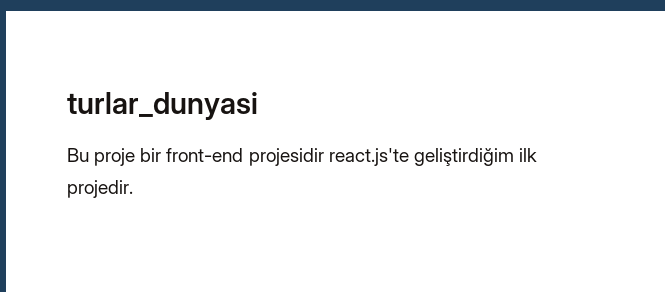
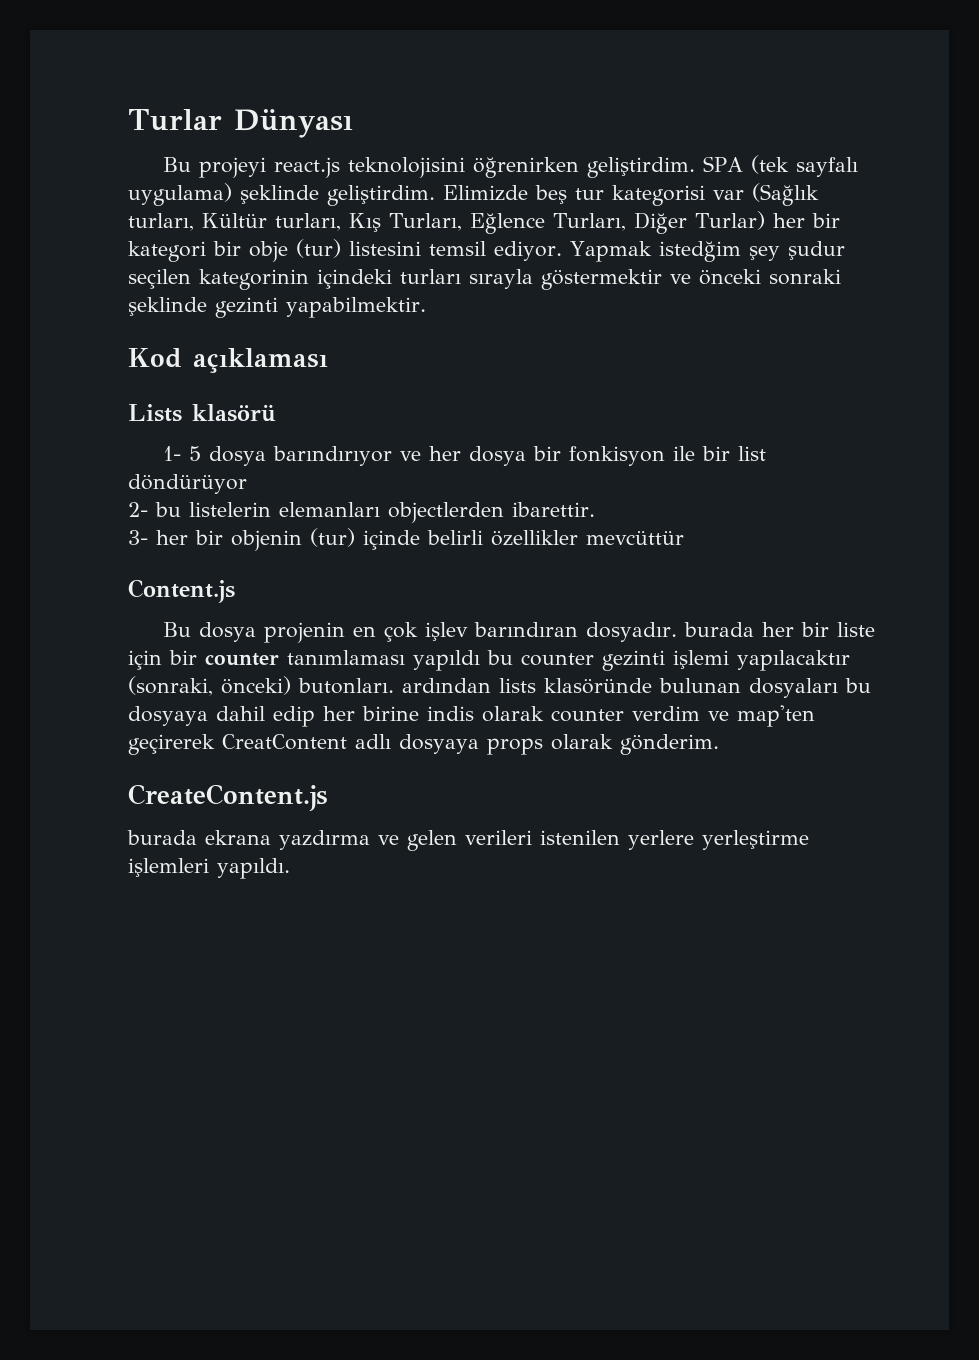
- turlar_dunyasi
- Bu proje bir front-end projesidir react.js'te geliştirdiğim ilk projedir.
+ Turlar Dünyası
+ Bu projeyi react.js teknolojisini öğrenirken geliştirdim. SPA (tek sayfalı uygulama) şeklinde geliştirdim. Elimizde beş tur kategorisi var (Sağlık turları, Kültür turları, Kış Turları, Eğlence Turları, Diğer Turlar) her bir kategori bir obje (tur) listesini temsil ediyor. Yapmak istedğim şey şudur seçilen kategorinin içindeki turları sırayla göstermektir ve önceki sonraki şeklinde gezinti yapabilmektir.
+ Kod açıklaması
+ Lists klasörü
+ 1- 5 dosya barındırıyor ve her dosya bir fonkisyon ile bir list döndürüyor
+ 2- bu listelerin elemanları objectlerden ibarettir.
+ 3- her bir objenin (tur) içinde belirli özellikler mevcüttür
+ Content.js
+ Bu dosya projenin en çok işlev barındıran dosyadır. burada her bir liste için bir counter tanımlaması yapıldı bu counter gezinti işlemi yapılacaktır (sonraki, önceki) butonları. ardından lists klasöründe bulunan dosyaları bu dosyaya dahil edip her birine indis olarak counter verdim ve map'ten geçirerek CreatContent adlı dosyaya props olarak gönderim.
+ CreateContent.js
+ burada ekrana yazdırma ve gelen verileri istenilen yerlere yerleştirme işlemleri yapıldı.

